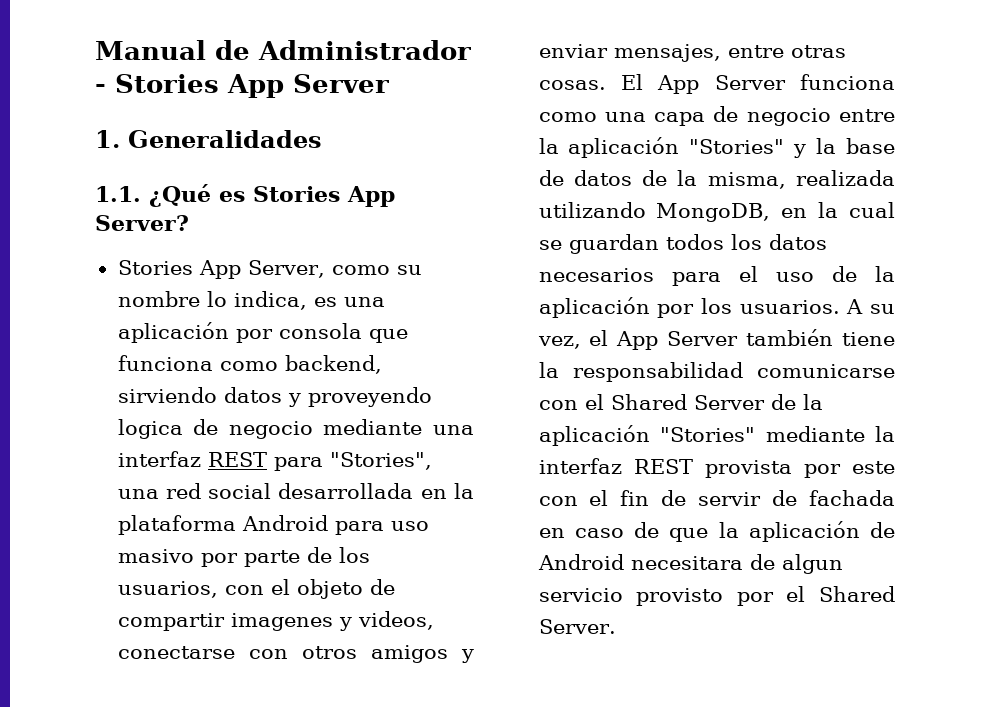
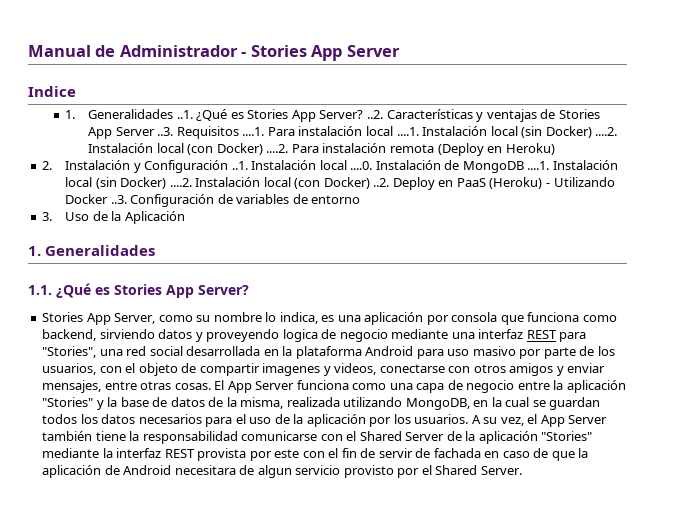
+ Indice
+ 1. Generalidades ..1. ¿Qué es Stories App Server? ..2. Características y ventajas de Stories App Server ..3. Requisitos ....1. Para instalación local ....1. Instalación local (sin Docker) ....2. Instalación local (con Docker) ....2. Para instalación remota (Deploy en Heroku)
+ 2. Instalación y Configuración ..1. Instalación local ....0. Instalación de MongoDB ....1. Instalación local (sin Docker) ....2. Instalación local (con Docker) ..2. Deploy en PaaS (Heroku) - Utilizando Docker ..3. Configuración de variables de entorno
+ 3. Uso de la Aplicación

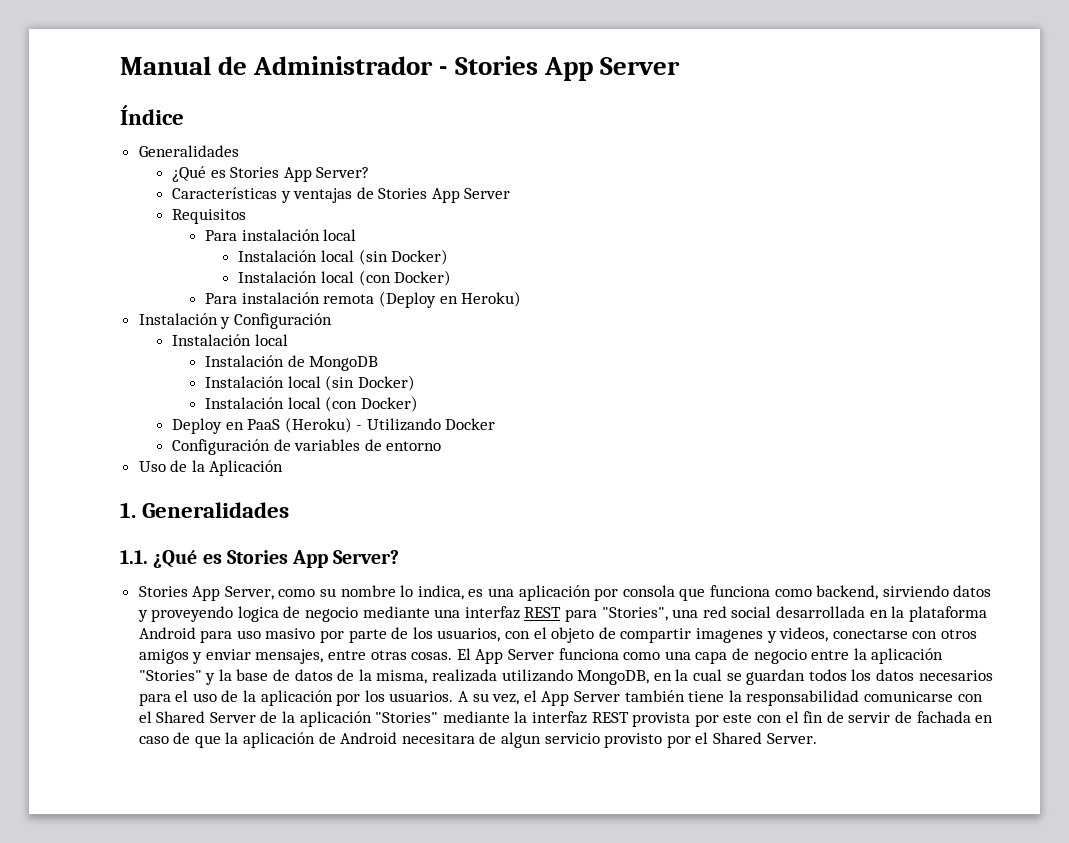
- Indice
- 1. Generalidades ..1. ¿Qué es Stories App Server? ..2. Características y ventajas de Stories App Server ..3. Requisitos ....1. Para instalación local ....1. Instalación local (sin Docker) ....2. Instalación local (con Docker) ....2. Para instalación remota (Deploy en Heroku)
+ Índice
+ Generalidades
+ ¿Qué es Stories App Server?
+ Características y ventajas de Stories App Server
+ Requisitos
+ Para instalación local
+ Instalación local (sin Docker)
+ Instalación local (con Docker)
+ Para instalación remota (Deploy en Heroku)
- 2. Instalación y Configuración ..1. Instalación local ....0. Instalación de MongoDB ....1. Instalación local (sin Docker) ....2. Instalación local (con Docker) ..2. Deploy en PaaS (Heroku) - Utilizando Docker ..3. Configuración de variables de entorno
+ Instalación y Configuración
+ Instalación local
+ Instalación de MongoDB
+ Instalación local (sin Docker)
+ Instalación local (con Docker)
+ Deploy en PaaS (Heroku) - Utilizando Docker
+ Configuración de variables de entorno
- 3. Uso de la Aplicación
+ Uso de la Aplicación

